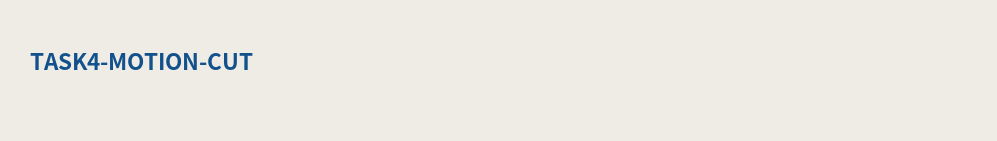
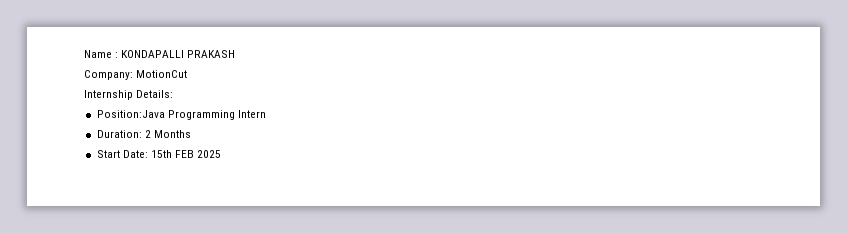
- TASK4-MOTION-CUT
+ Name : KONDAPALLI PRAKASH
+ Company: MotionCut
+ Internship Details:
+ Position:Java Programming Intern
+ Duration: 2 Months
+ Start Date: 15th FEB 2025

